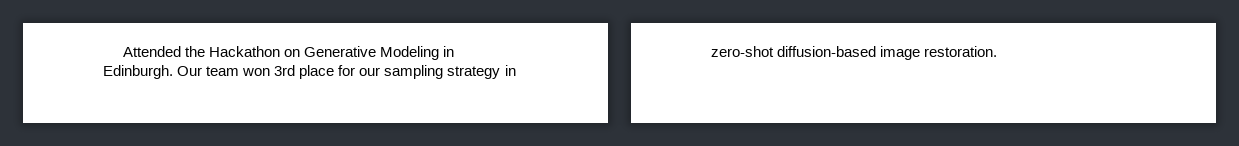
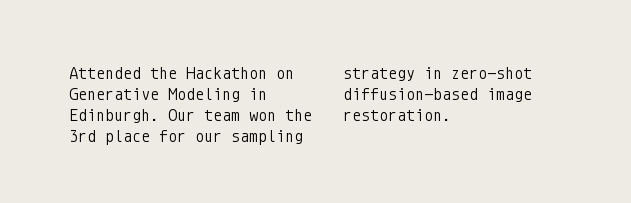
- Our team won 3rd place for our sampling strategy in zero-shot diffusion-based image restoration.
+ Our team won the 3rd place for our sampling strategy in zero-shot diffusion-based image restoration.

